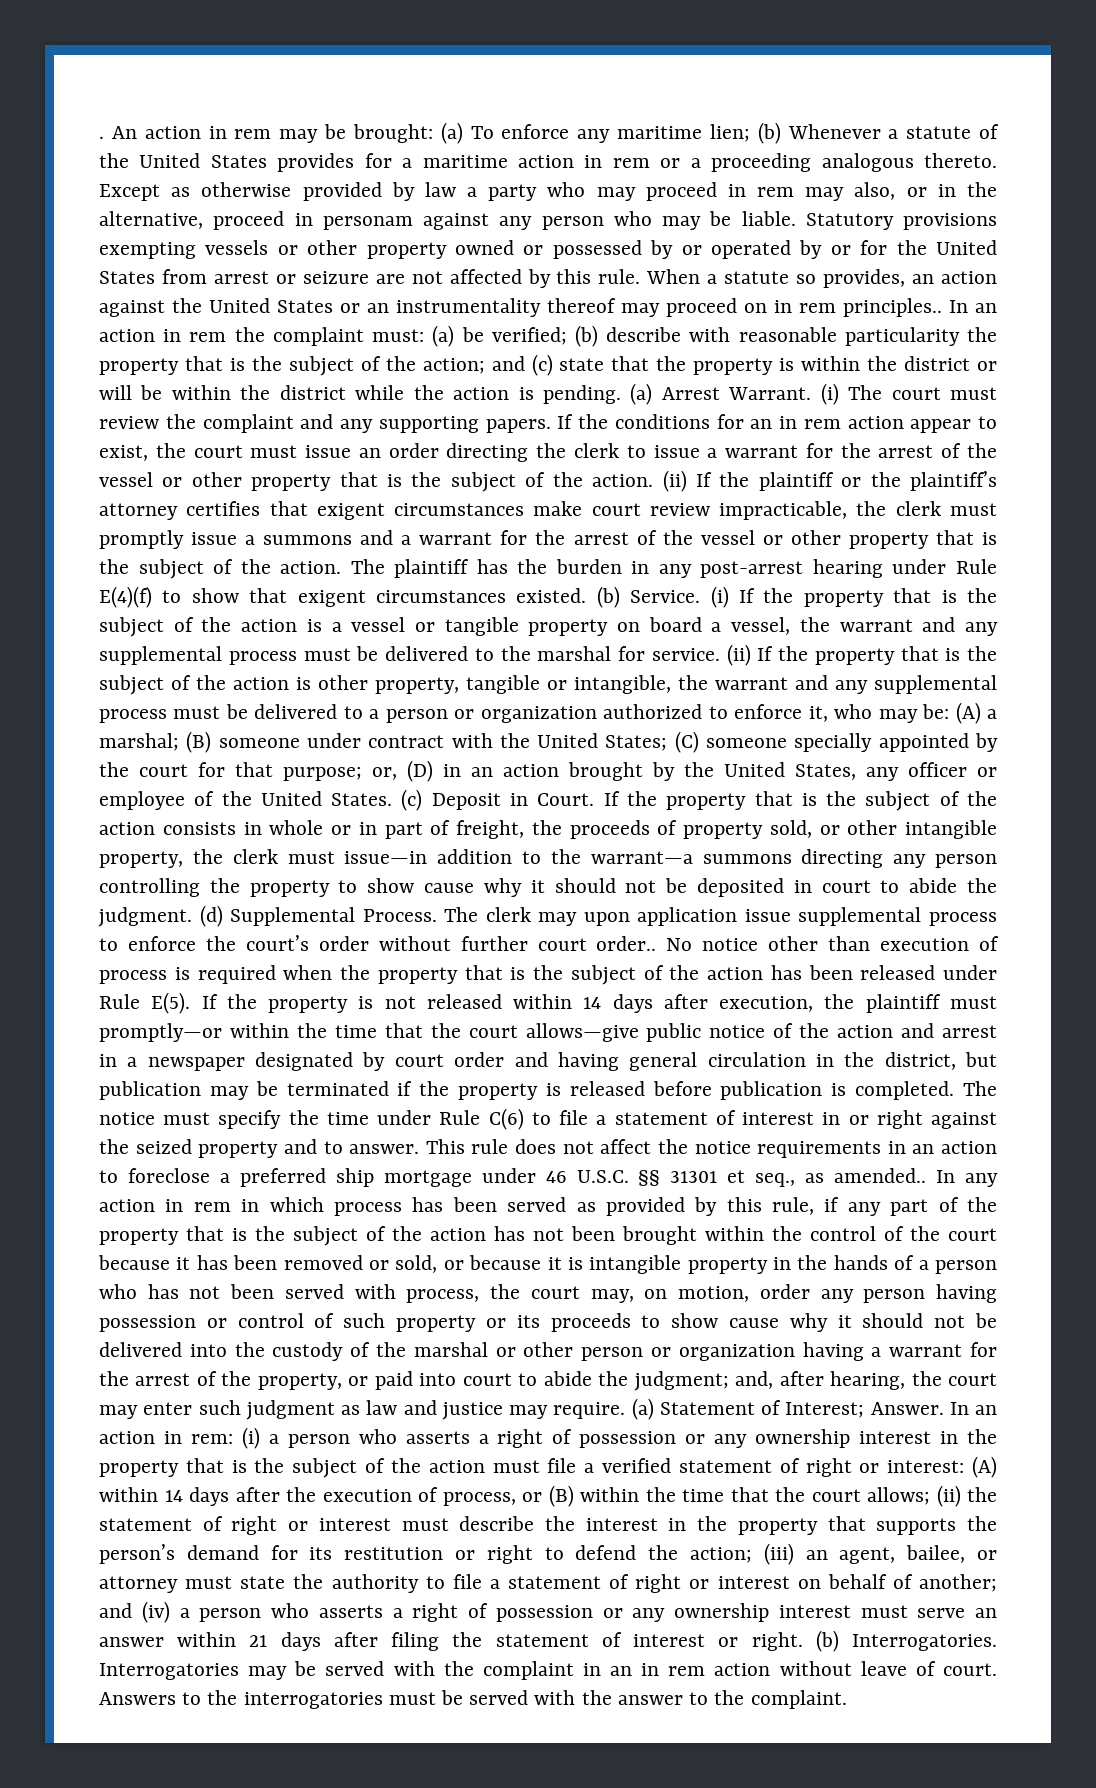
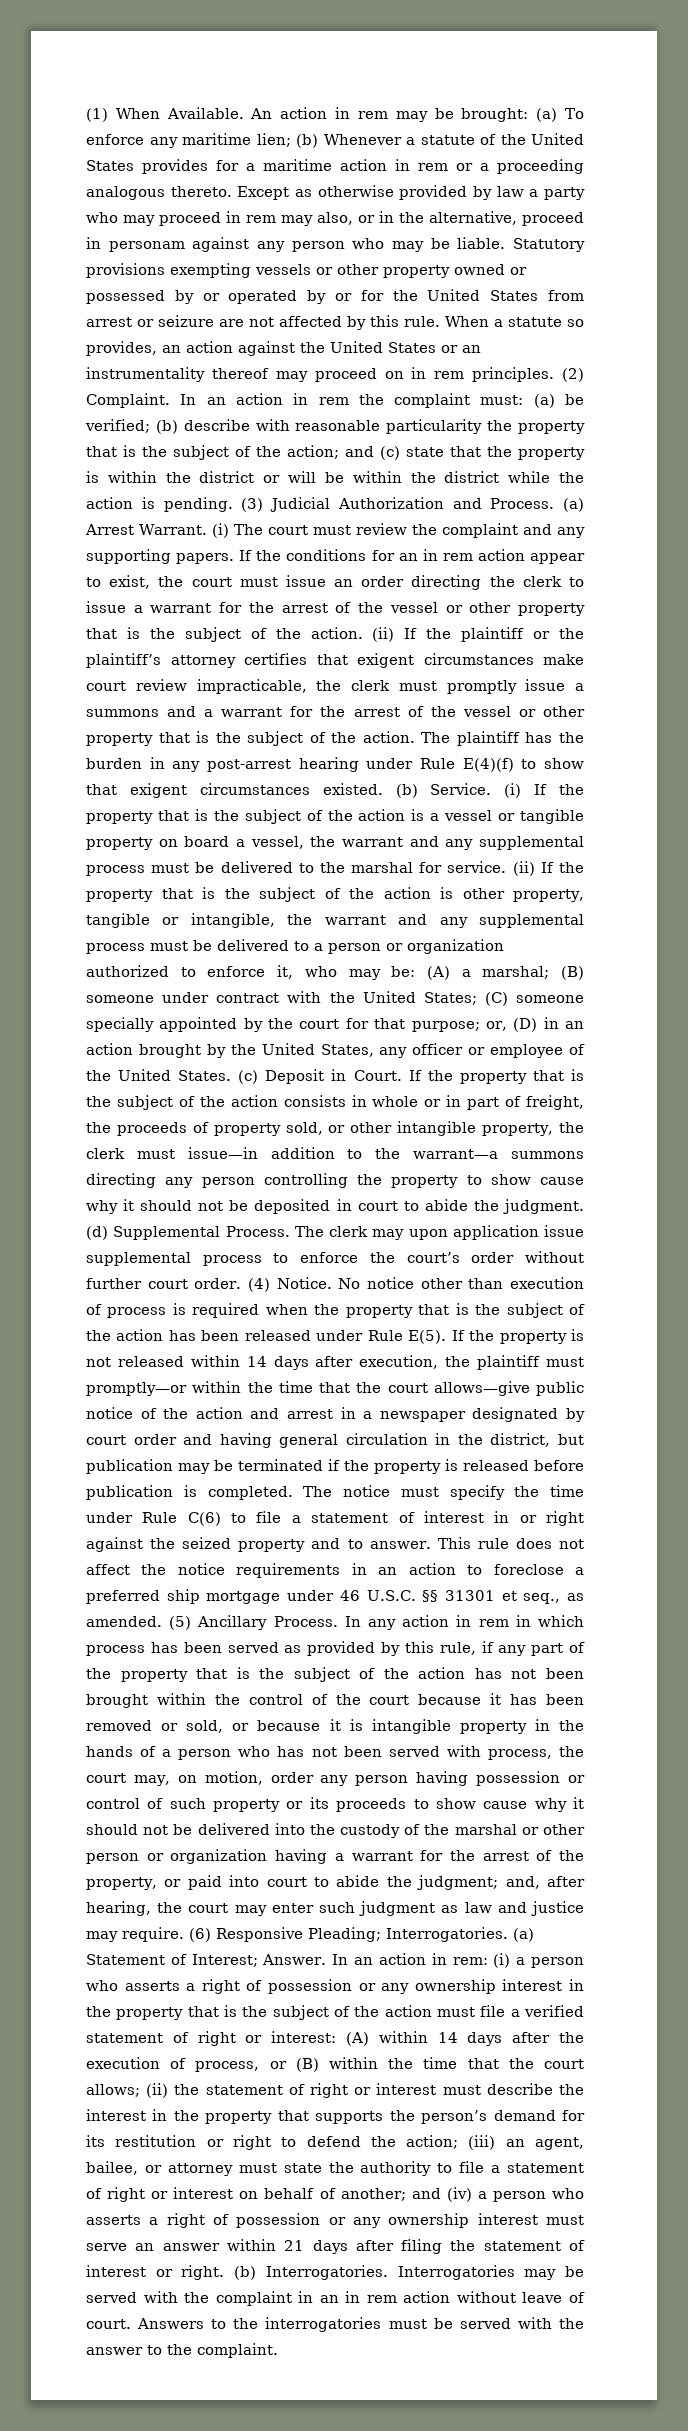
- .
+ (1) When Available.
- When a statute so provides, an action against the United States or an instrumentality thereof may proceed on in rem principles..
+ When a statute so provides, an action against the United States or an instrumentality thereof may proceed on in rem principles. (2) Complaint.
+ (3) Judicial Authorization and Process.
- The clerk may upon application issue supplemental process to enforce the court’s order without further court order..
+ The clerk may upon application issue supplemental process to enforce the court’s order without further court order. (4) Notice.
- This rule does not affect the notice requirements in an action to foreclose a preferred ship mortgage under 46 U.S.C. §§ 31301 et seq., as amended..
+ This rule does not affect the notice requirements in an action to foreclose a preferred ship mortgage under 46 U.S.C. §§ 31301 et seq., as amended. (5) Ancillary Process.
+ (6) Responsive Pleading; Interrogatories.

